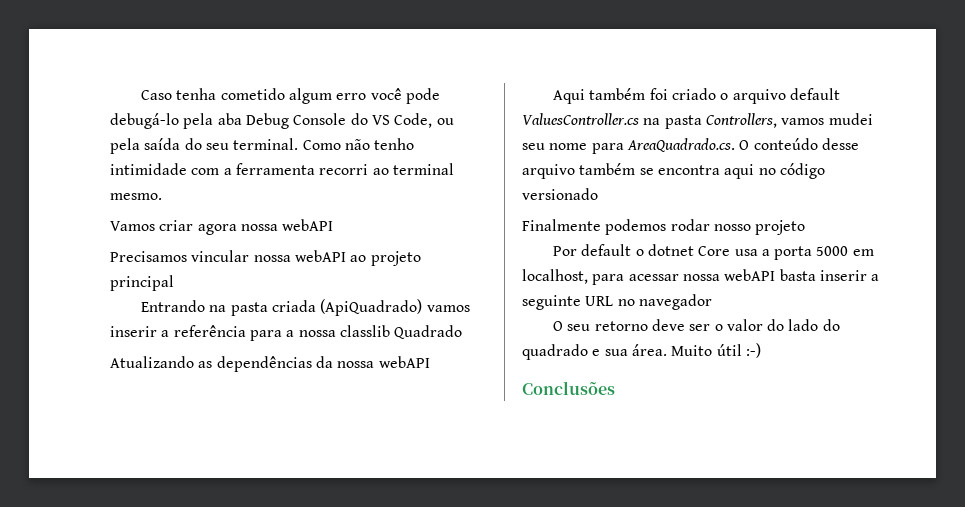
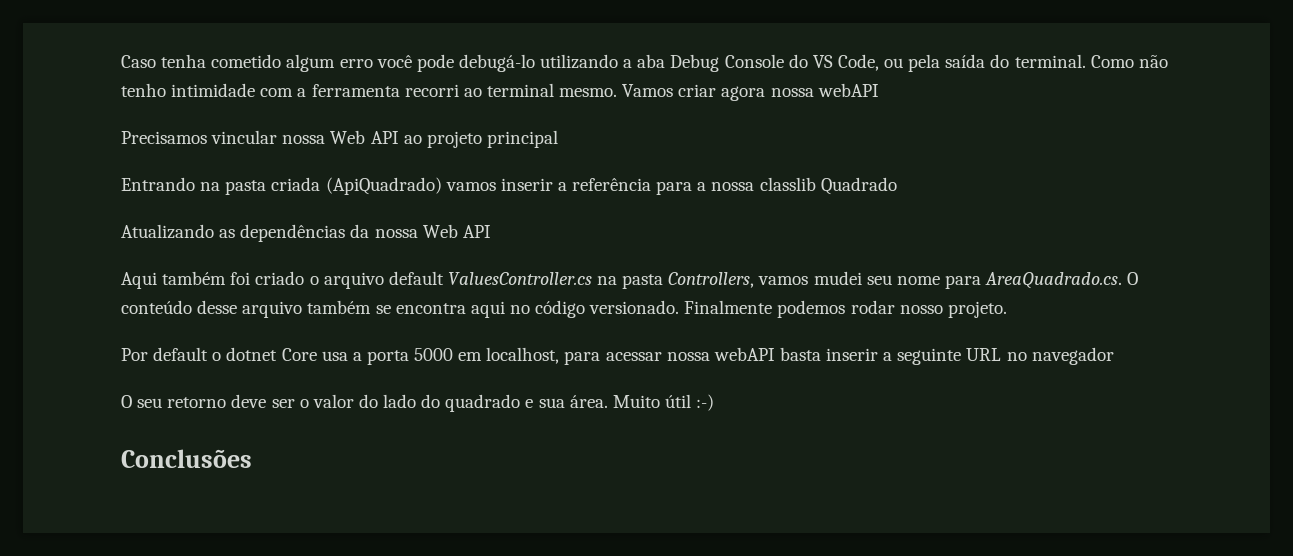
- Caso tenha cometido algum erro você pode debugá-lo pela aba Debug Console do VS Code, ou pela saída do seu terminal.
+ Caso tenha cometido algum erro você pode debugá-lo utilizando a aba Debug Console do VS Code, ou pela saída do terminal.
- Como não tenho intimidade com a ferramenta recorri ao terminal mesmo.
- Vamos criar agora nossa webAPI
+ Como não tenho intimidade com a ferramenta recorri ao terminal mesmo. Vamos criar agora nossa webAPI
- Precisamos vincular nossa webAPI ao projeto principal
+ Precisamos vincular nossa Web API ao projeto principal
- Atualizando as dependências da nossa webAPI
+ Atualizando as dependências da nossa Web API
- Aqui também foi criado o arquivo default ValuesController.cs na pasta Controllers, vamos mudei seu nome para AreaQuadrado.cs. O conteúdo desse arquivo também se encontra aqui no código versionado
- Finalmente podemos rodar nosso projeto
+ Aqui também foi criado o arquivo default ValuesController.cs na pasta Controllers, vamos mudei seu nome para AreaQuadrado.cs. O conteúdo desse arquivo também se encontra aqui no código versionado. Finalmente podemos rodar nosso projeto.

